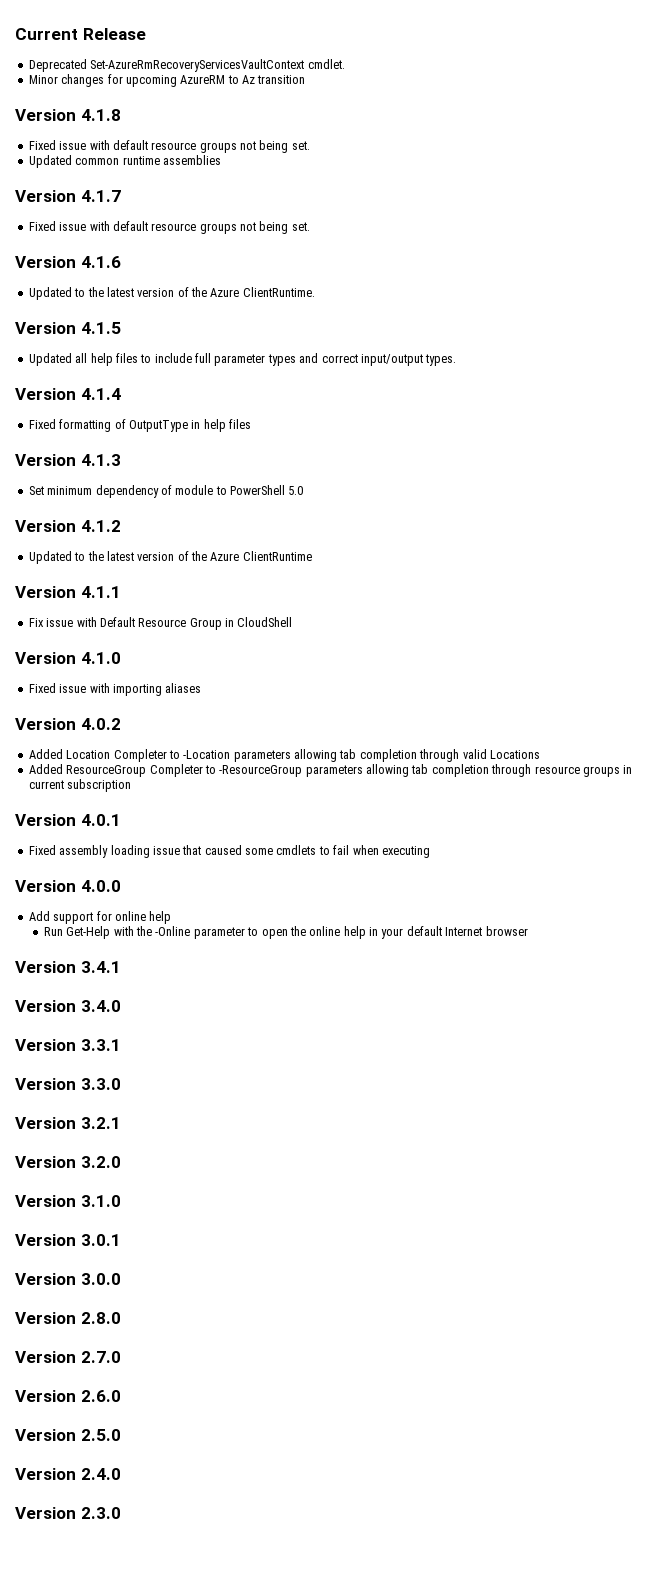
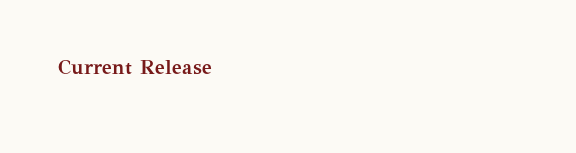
- Deprecated Set-AzureRmRecoveryServicesVaultContext cmdlet.
- Minor changes for upcoming AzureRM to Az transition
- Version 4.1.8
- Fixed issue with default resource groups not being set.
- Updated common runtime assemblies
- Version 4.1.7
- Fixed issue with default resource groups not being set.
- Version 4.1.6
- Updated to the latest version of the Azure ClientRuntime.
- Version 4.1.5
- Updated all help files to include full parameter types and correct input/output types.
- Version 4.1.4
- Fixed formatting of OutputType in help files
- Version 4.1.3
- Set minimum dependency of module to PowerShell 5.0
- Version 4.1.2
- Updated to the latest version of the Azure ClientRuntime
- Version 4.1.1
- Fix issue with Default Resource Group in CloudShell
- Version 4.1.0
- Fixed issue with importing aliases
- Version 4.0.2
- Added Location Completer to -Location parameters allowing tab completion through valid Locations
- Added ResourceGroup Completer to -ResourceGroup parameters allowing tab completion through resource groups in current subscription
- Version 4.0.1
- Fixed assembly loading issue that caused some cmdlets to fail when executing
- Version 4.0.0
- Add support for online help
- Run Get-Help with the -Online parameter to open the online help in your default Internet browser
- Version 3.4.1
- Version 3.4.0
- Version 3.3.1
- Version 3.3.0
- Version 3.2.1
- Version 3.2.0
- Version 3.1.0
- Version 3.0.1
- Version 3.0.0
- Version 2.8.0
- Version 2.7.0
- Version 2.6.0
- Version 2.5.0
- Version 2.4.0
- Version 2.3.0

